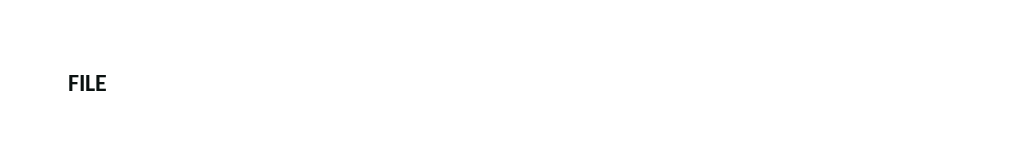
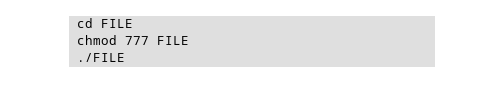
- FILE
+ cd FILE
+ chmod 777 FILE
+ ./FILE

